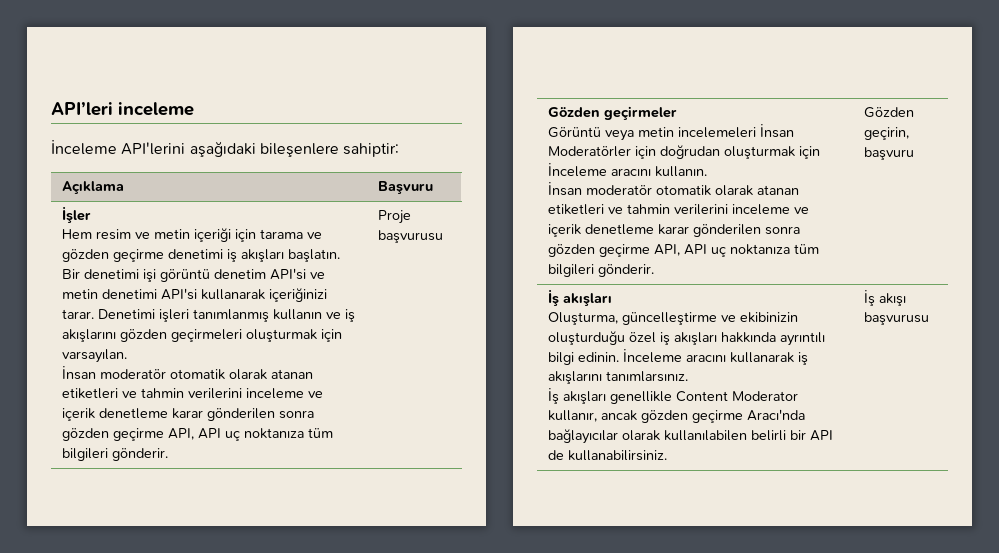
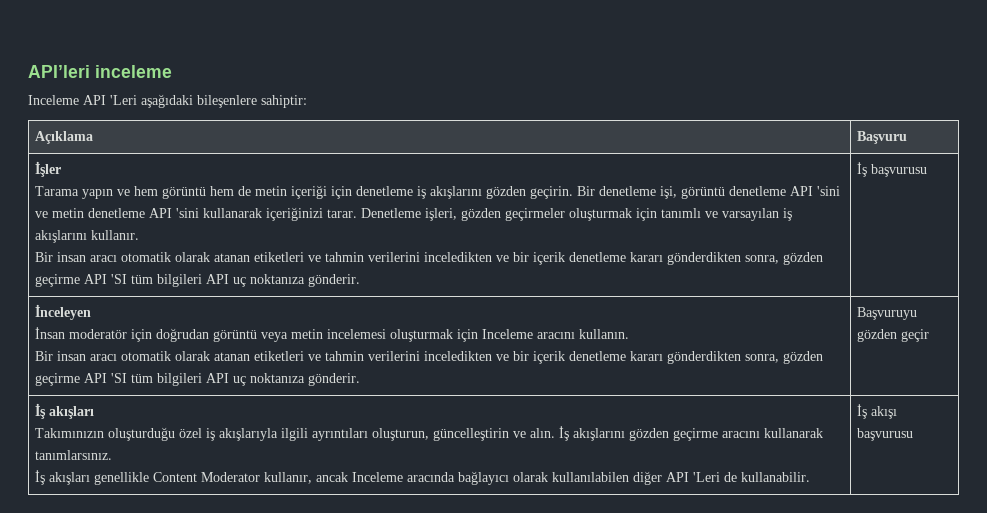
- İnceleme API'lerini aşağıdaki bileşenlere sahiptir:
+ Inceleme API 'Leri aşağıdaki bileşenlere sahiptir:
- Hem resim ve metin içeriği için tarama ve gözden geçirme denetimi iş akışları başlatın. Bir denetimi işi görüntü denetim API'si ve metin denetimi API'si kullanarak içeriğinizi tarar. Denetimi işleri tanımlanmış kullanın ve iş akışlarını gözden geçirmeleri oluşturmak için varsayılan.
- İnsan moderatör otomatik olarak atanan etiketleri ve tahmin verilerini inceleme ve içerik denetleme karar gönderilen sonra gözden geçirme API, API uç noktanıza tüm bilgileri gönderir. | Proje başvurusu
+ Tarama yapın ve hem görüntü hem de metin içeriği için denetleme iş akışlarını gözden geçirin. Bir denetleme işi, görüntü denetleme API 'sini ve metin denetleme API 'sini kullanarak içeriğinizi tarar. Denetleme işleri, gözden geçirmeler oluşturmak için tanımlı ve varsayılan iş akışlarını kullanır.
+ Bir insan aracı otomatik olarak atanan etiketleri ve tahmin verilerini inceledikten ve bir içerik denetleme kararı gönderdikten sonra, gözden geçirme API 'SI tüm bilgileri API uç noktanıza gönderir. | İş başvurusu
- Gözden geçirmeler
- Görüntü veya metin incelemeleri İnsan Moderatörler için doğrudan oluşturmak için İnceleme aracını kullanın.
+ İnceleyen
+ İnsan moderatör için doğrudan görüntü veya metin incelemesi oluşturmak için Inceleme aracını kullanın.
- İnsan moderatör otomatik olarak atanan etiketleri ve tahmin verilerini inceleme ve içerik denetleme karar gönderilen sonra gözden geçirme API, API uç noktanıza tüm bilgileri gönderir. | Gözden geçirin, başvuru
+ Bir insan aracı otomatik olarak atanan etiketleri ve tahmin verilerini inceledikten ve bir içerik denetleme kararı gönderdikten sonra, gözden geçirme API 'SI tüm bilgileri API uç noktanıza gönderir. | Başvuruyu gözden geçir
- Oluşturma, güncelleştirme ve ekibinizin oluşturduğu özel iş akışları hakkında ayrıntılı bilgi edinin. İnceleme aracını kullanarak iş akışlarını tanımlarsınız.
+ Takımınızın oluşturduğu özel iş akışlarıyla ilgili ayrıntıları oluşturun, güncelleştirin ve alın. İş akışlarını gözden geçirme aracını kullanarak tanımlarsınız.
- İş akışları genellikle Content Moderator kullanır, ancak gözden geçirme Aracı'nda bağlayıcılar olarak kullanılabilen belirli bir API de kullanabilirsiniz.
+ İş akışları genellikle Content Moderator kullanır, ancak Inceleme aracında bağlayıcı olarak kullanılabilen diğer API 'Leri de kullanabilir.

